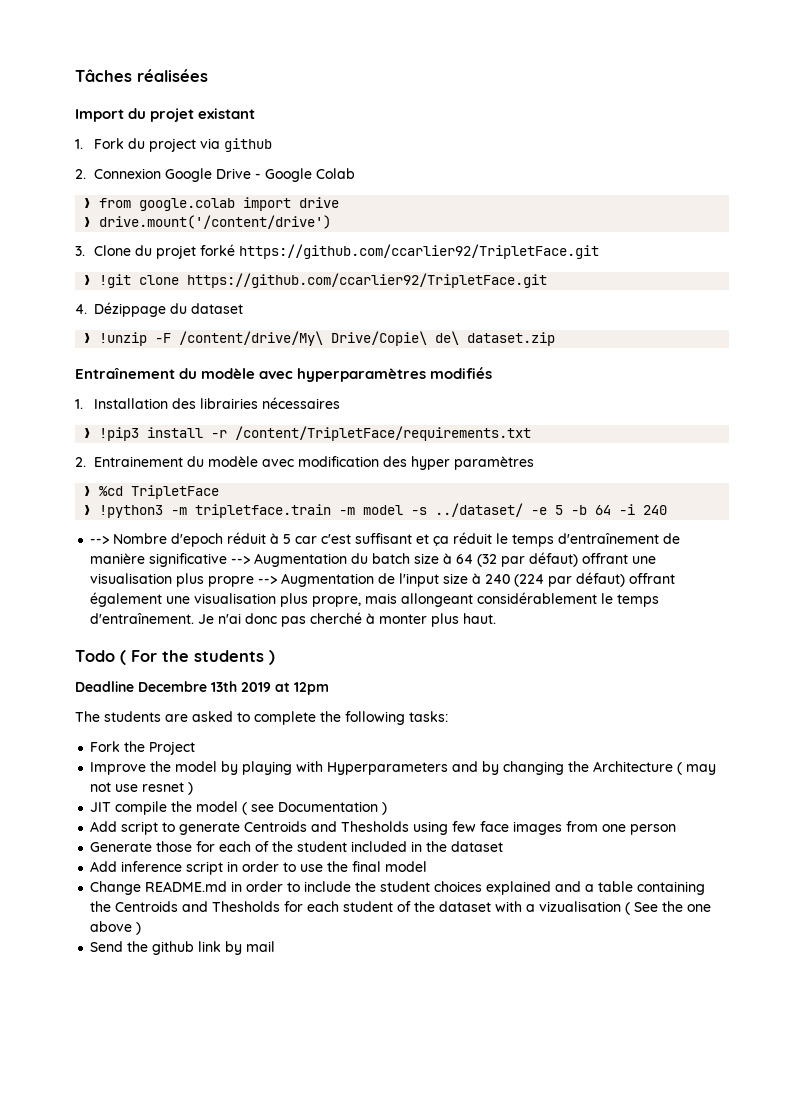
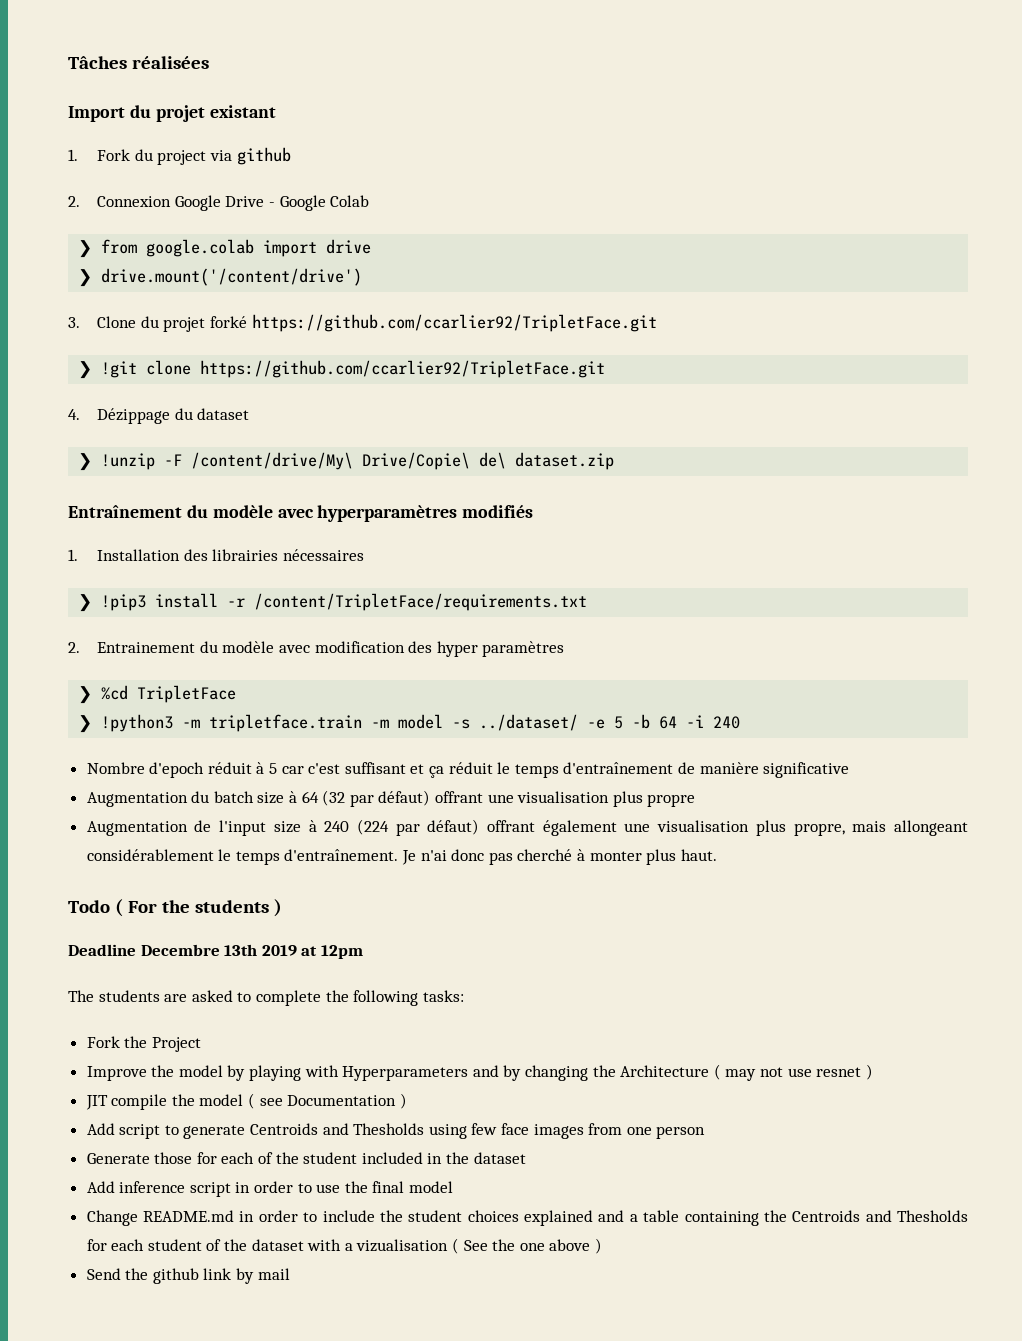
- --> Nombre d'epoch réduit à 5 car c'est suffisant et ça réduit le temps d'entraînement de manière significative --> Augmentation du batch size à 64 (32 par défaut) offrant une visualisation plus propre --> Augmentation de l'input size à 240 (224 par défaut) offrant également une visualisation plus propre, mais allongeant considérablement le temps d'entraînement.
+ Nombre d'epoch réduit à 5 car c'est suffisant et ça réduit le temps d'entraînement de manière significative
+ Augmentation du batch size à 64 (32 par défaut) offrant une visualisation plus propre
+ Augmentation de l'input size à 240 (224 par défaut) offrant également une visualisation plus propre, mais allongeant considérablement le temps d'entraînement.

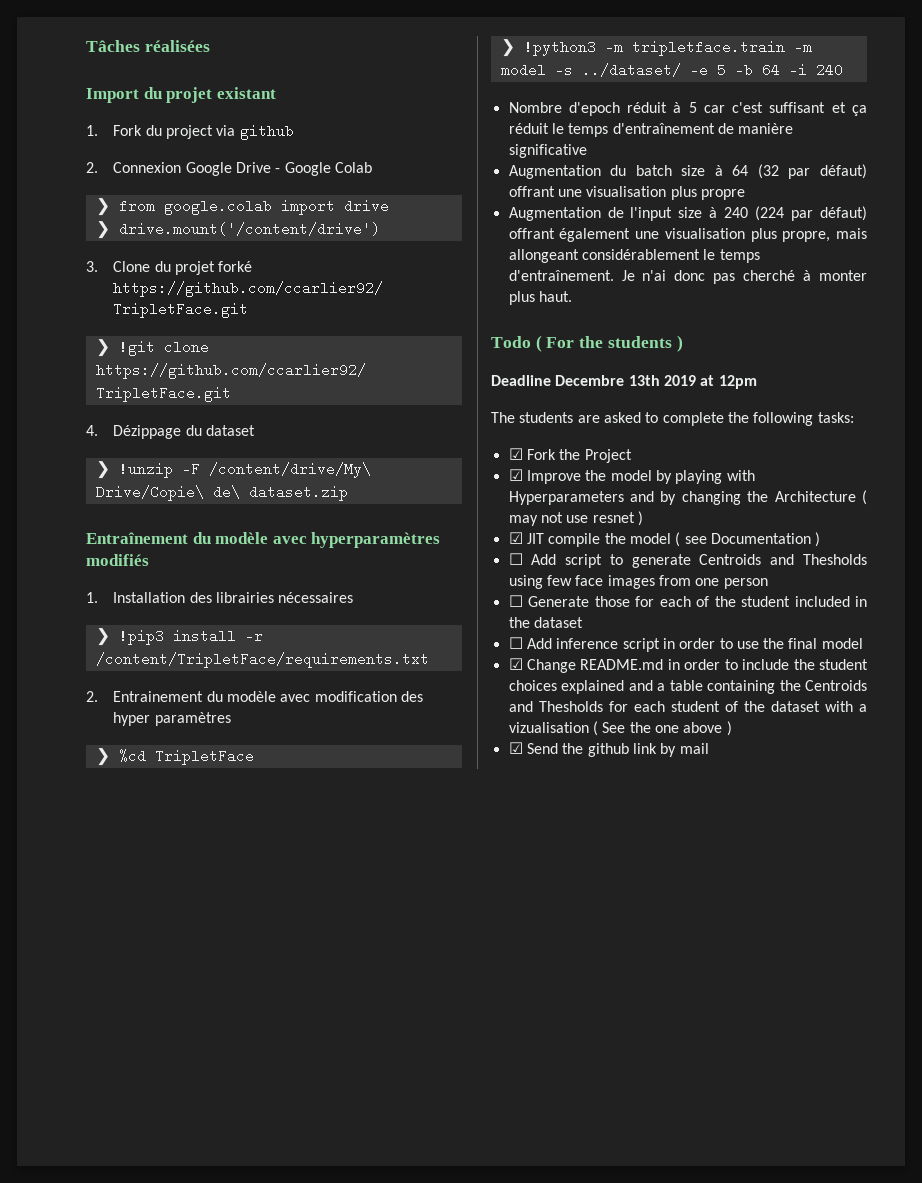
- Fork the Project
+ ☑ Fork the Project
- Improve the model by playing with Hyperparameters and by changing the Architecture ( may not use resnet )
+ ☑ Improve the model by playing with Hyperparameters and by changing the Architecture ( may not use resnet )
- JIT compile the model ( see Documentation )
+ ☑ JIT compile the model ( see Documentation )
- Add script to generate Centroids and Thesholds using few face images from one person
+ ☐ Add script to generate Centroids and Thesholds using few face images from one person
- Generate those for each of the student included in the dataset
+ ☐ Generate those for each of the student included in the dataset
- Add inference script in order to use the final model
+ ☐ Add inference script in order to use the final model
- Change README.md in order to include the student choices explained and a table containing the Centroids and Thesholds for each student of the dataset with a vizualisation ( See the one above )
+ ☑ Change README.md in order to include the student choices explained and a table containing the Centroids and Thesholds for each student of the dataset with a vizualisation ( See the one above )
- Send the github link by mail
+ ☑ Send the github link by mail

